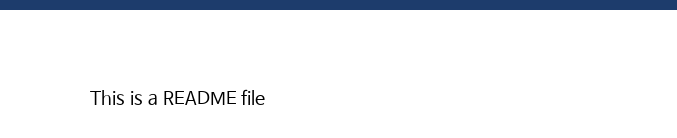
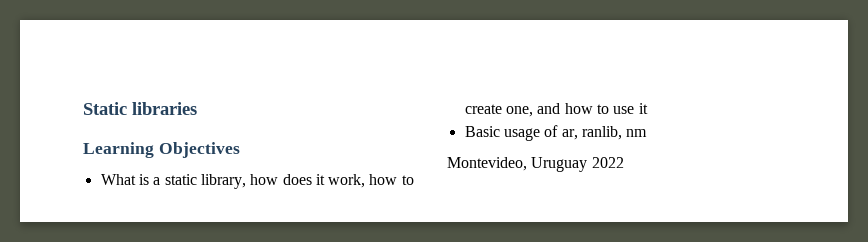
- This is a README file
+ Static libraries
+ Learning Objectives
+ What is a static library, how does it work, how to create one, and how to use it
+ Basic usage of ar, ranlib, nm
+ Montevideo, Uruguay 2022

